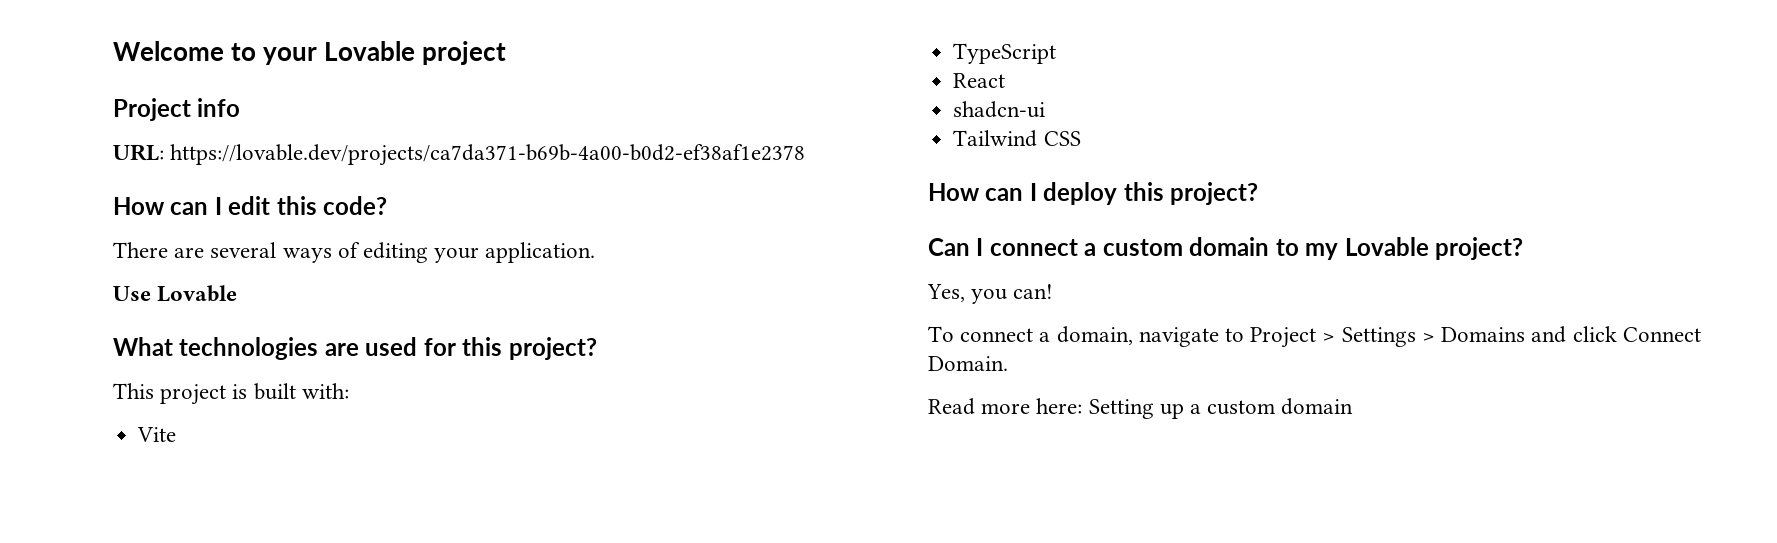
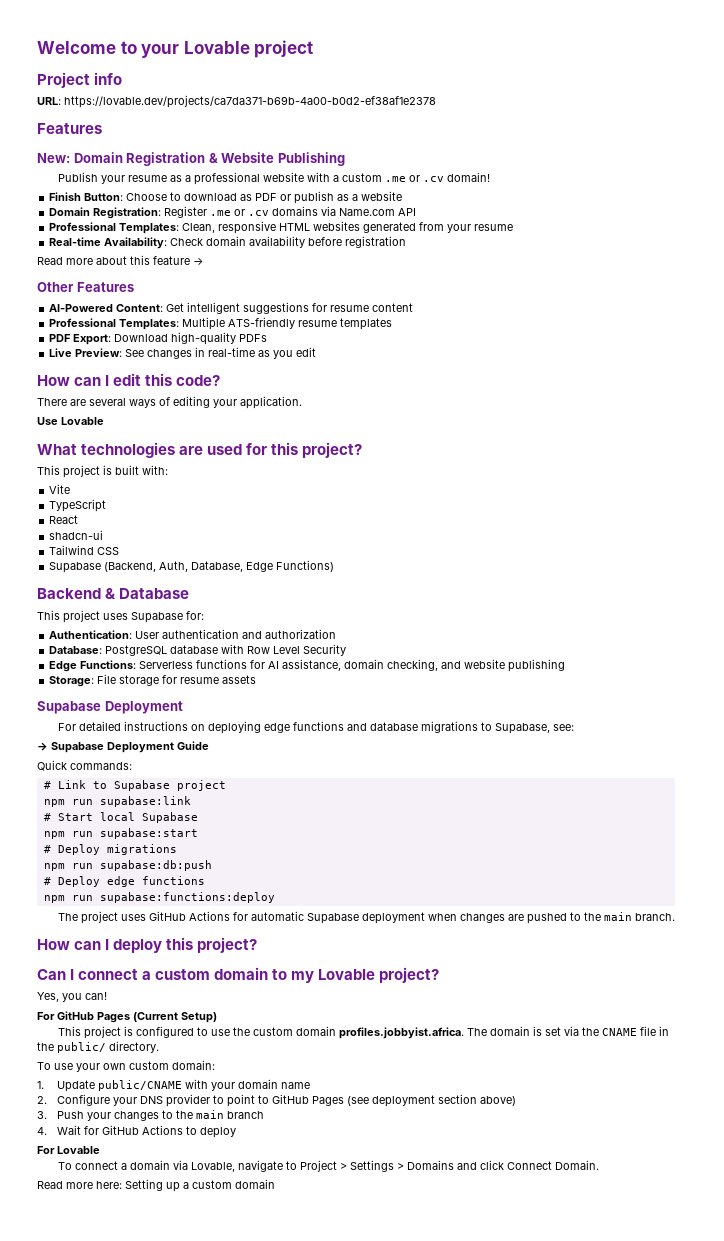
  URL: https://lovable.dev/projects/ca7da371-b69b-4a00-b0d2-ef38af1e2378
+ Features
+ New: Domain Registration & Website Publishing
+ Publish your resume as a professional website with a custom .me or .cv domain!
+ Finish Button: Choose to download as PDF or publish as a website
+ Domain Registration: Register .me or .cv domains via Name.com API
+ Professional Templates: Clean, responsive HTML websites generated from your resume
+ Real-time Availability: Check domain availability before registration
+ Read more about this feature →
+ Other Features
+ AI-Powered Content: Get intelligent suggestions for resume content
+ Professional Templates: Multiple ATS-friendly resume templates
+ PDF Export: Download high-quality PDFs
+ Live Preview: See changes in real-time as you edit
+ Supabase (Backend, Auth, Database, Edge Functions)
+ Backend & Database
+ This project uses Supabase for:
+ Authentication: User authentication and authorization
+ Database: PostgreSQL database with Row Level Security
+ Edge Functions: Serverless functions for AI assistance, domain checking, and website publishing
+ Storage: File storage for resume assets
+ Supabase Deployment
+ For detailed instructions on deploying edge functions and database migrations to Supabase, see:
+ → Supabase Deployment Guide
+ Quick commands:
+ # Link to Supabase project
+ npm run supabase:link
+ # Start local Supabase
+ npm run supabase:start
+ # Deploy migrations
+ npm run supabase:db:push
+ # Deploy edge functions
+ npm run supabase:functions:deploy
+ The project uses GitHub Actions for automatic Supabase deployment when changes are pushed to the main branch.
+ For GitHub Pages (Current Setup)
+ This project is configured to use the custom domain profiles.jobbyist.africa. The domain is set via the CNAME file in the public/ directory.
+ To use your own custom domain:
+ 1. Update public/CNAME with your domain name
+ 2. Configure your DNS provider to point to GitHub Pages (see deployment section above)
+ 3. Push your changes to the main branch
+ 4. Wait for GitHub Actions to deploy
+ For Lovable
- To connect a domain, navigate to Project > Settings > Domains and click Connect Domain.
+ To connect a domain via Lovable, navigate to Project > Settings > Domains and click Connect Domain.

